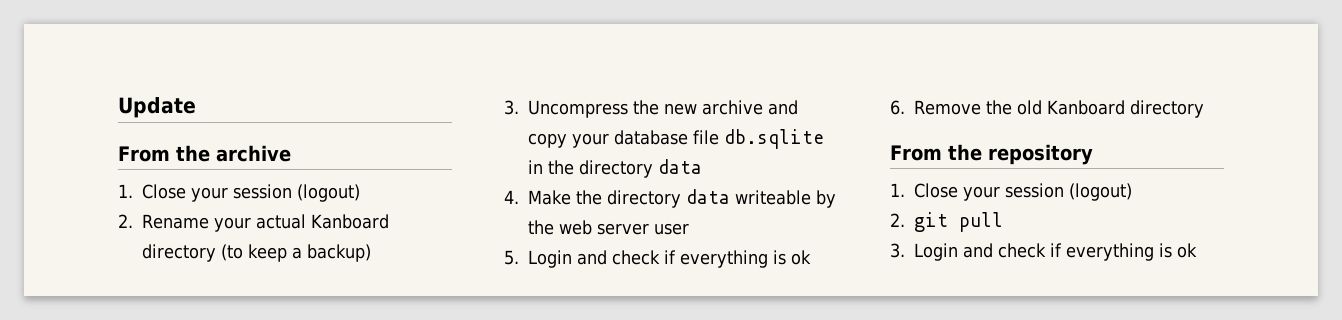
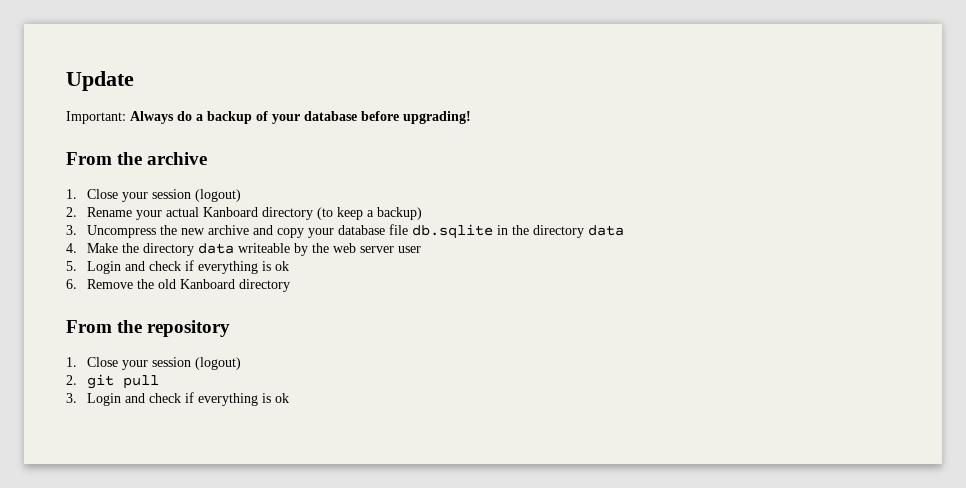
+ Important: Always do a backup of your database before upgrading!

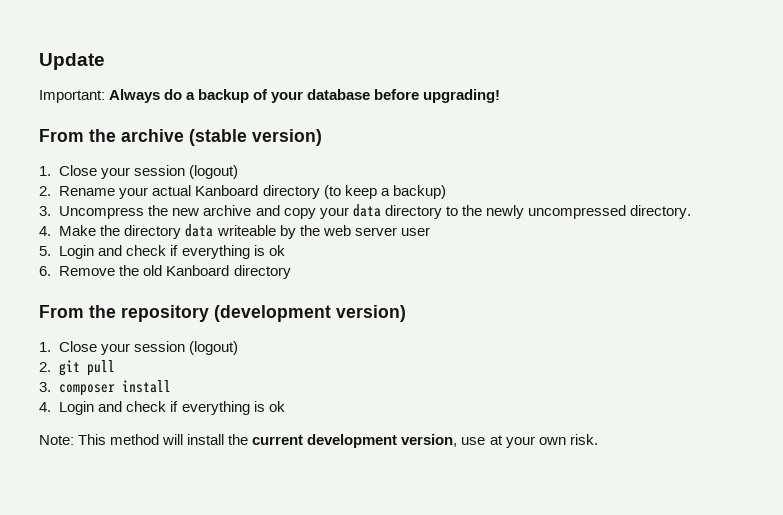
- From the archive
+ From the archive (stable version)
- 3. Uncompress the new archive and copy your database file db.sqlite in the directory data
+ 3. Uncompress the new archive and copy your data directory to the newly uncompressed directory.
- From the repository
+ From the repository (development version)
- 3. Login and check if everything is ok
+ 3. composer install
+ 4. Login and check if everything is ok
+ Note: This method will install the current development version, use at your own risk.

